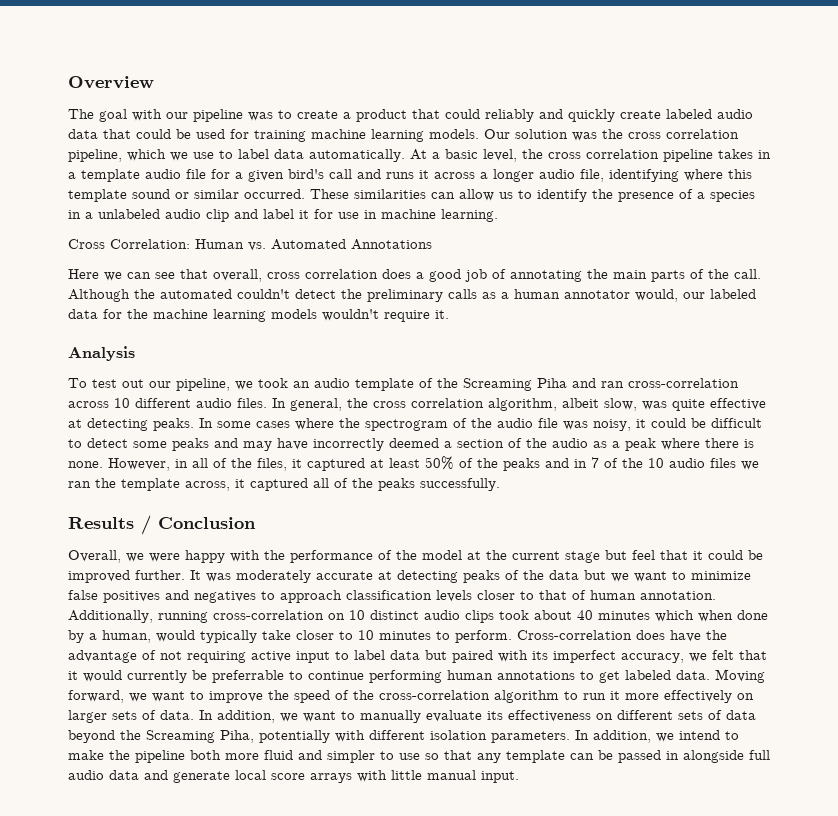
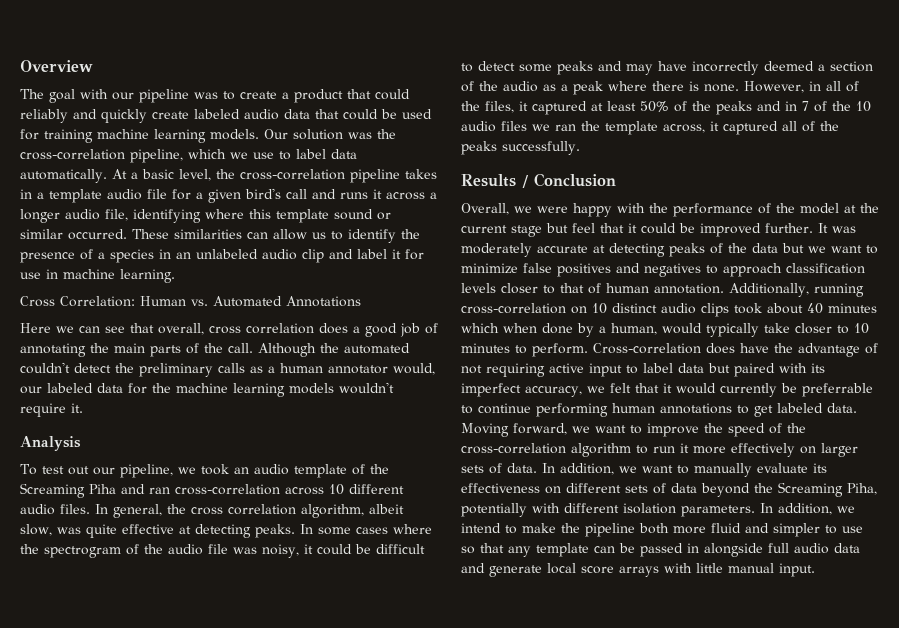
- Our solution was the cross correlation pipeline, which we use to label data automatically.
+ Our solution was the cross-correlation pipeline, which we use to label data automatically.
- At a basic level, the cross correlation pipeline takes in a template audio file for a given bird's call and runs it across a longer audio file, identifying where this template sound or similar occurred.
+ At a basic level, the cross-correlation pipeline takes in a template audio file for a given bird's call and runs it across a longer audio file, identifying where this template sound or similar occurred.
- These similarities can allow us to identify the presence of a species in a unlabeled audio clip and label it for use in machine learning.
+ These similarities can allow us to identify the presence of a species in an unlabeled audio clip and label it for use in machine learning.

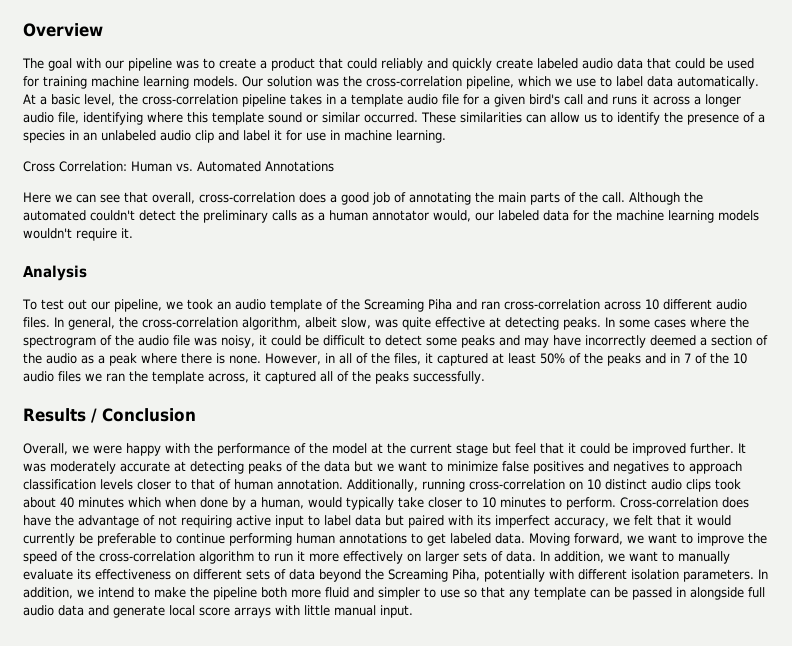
- Here we can see that overall, cross correlation does a good job of annotating the main parts of the call.
+ Here we can see that overall, cross-correlation does a good job of annotating the main parts of the call.
- In general, the cross correlation algorithm, albeit slow, was quite effective at detecting peaks.
+ In general, the cross-correlation algorithm, albeit slow, was quite effective at detecting peaks.
- Cross-correlation does have the advantage of not requiring active input to label data but paired with its imperfect accuracy, we felt that it would currently be preferrable to continue performing human annotations to get labeled data.
+ Cross-correlation does have the advantage of not requiring active input to label data but paired with its imperfect accuracy, we felt that it would currently be preferable to continue performing human annotations to get labeled data.

